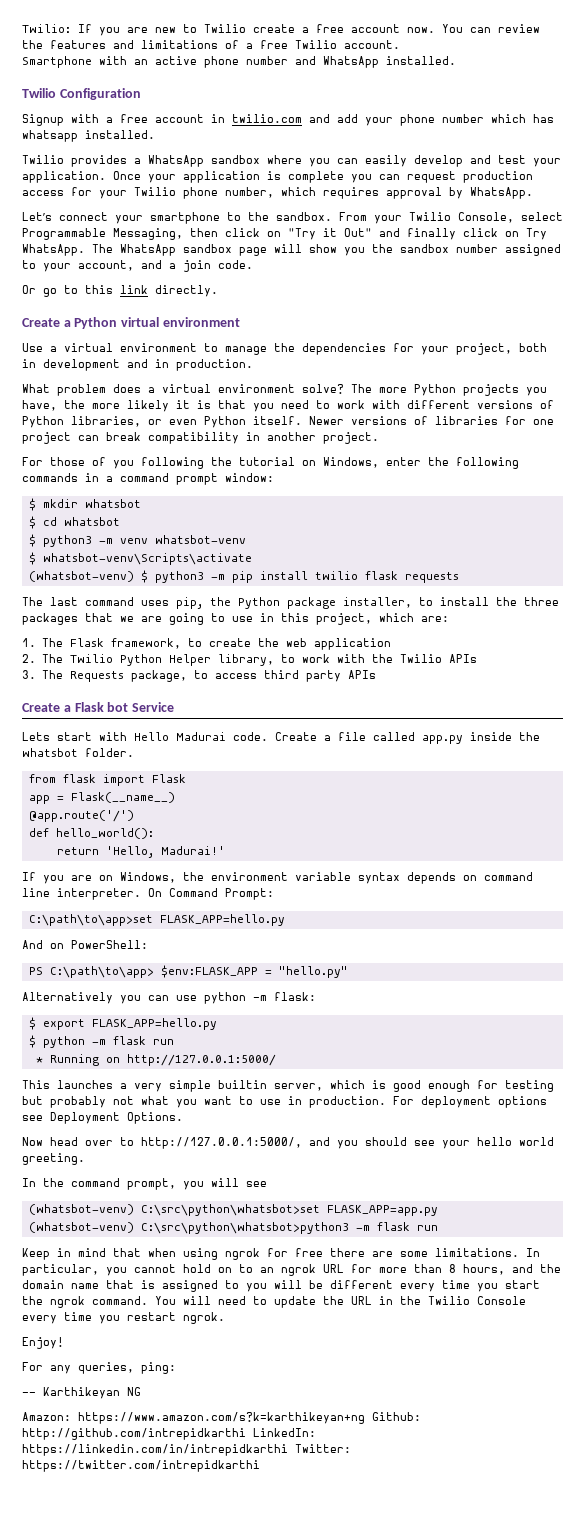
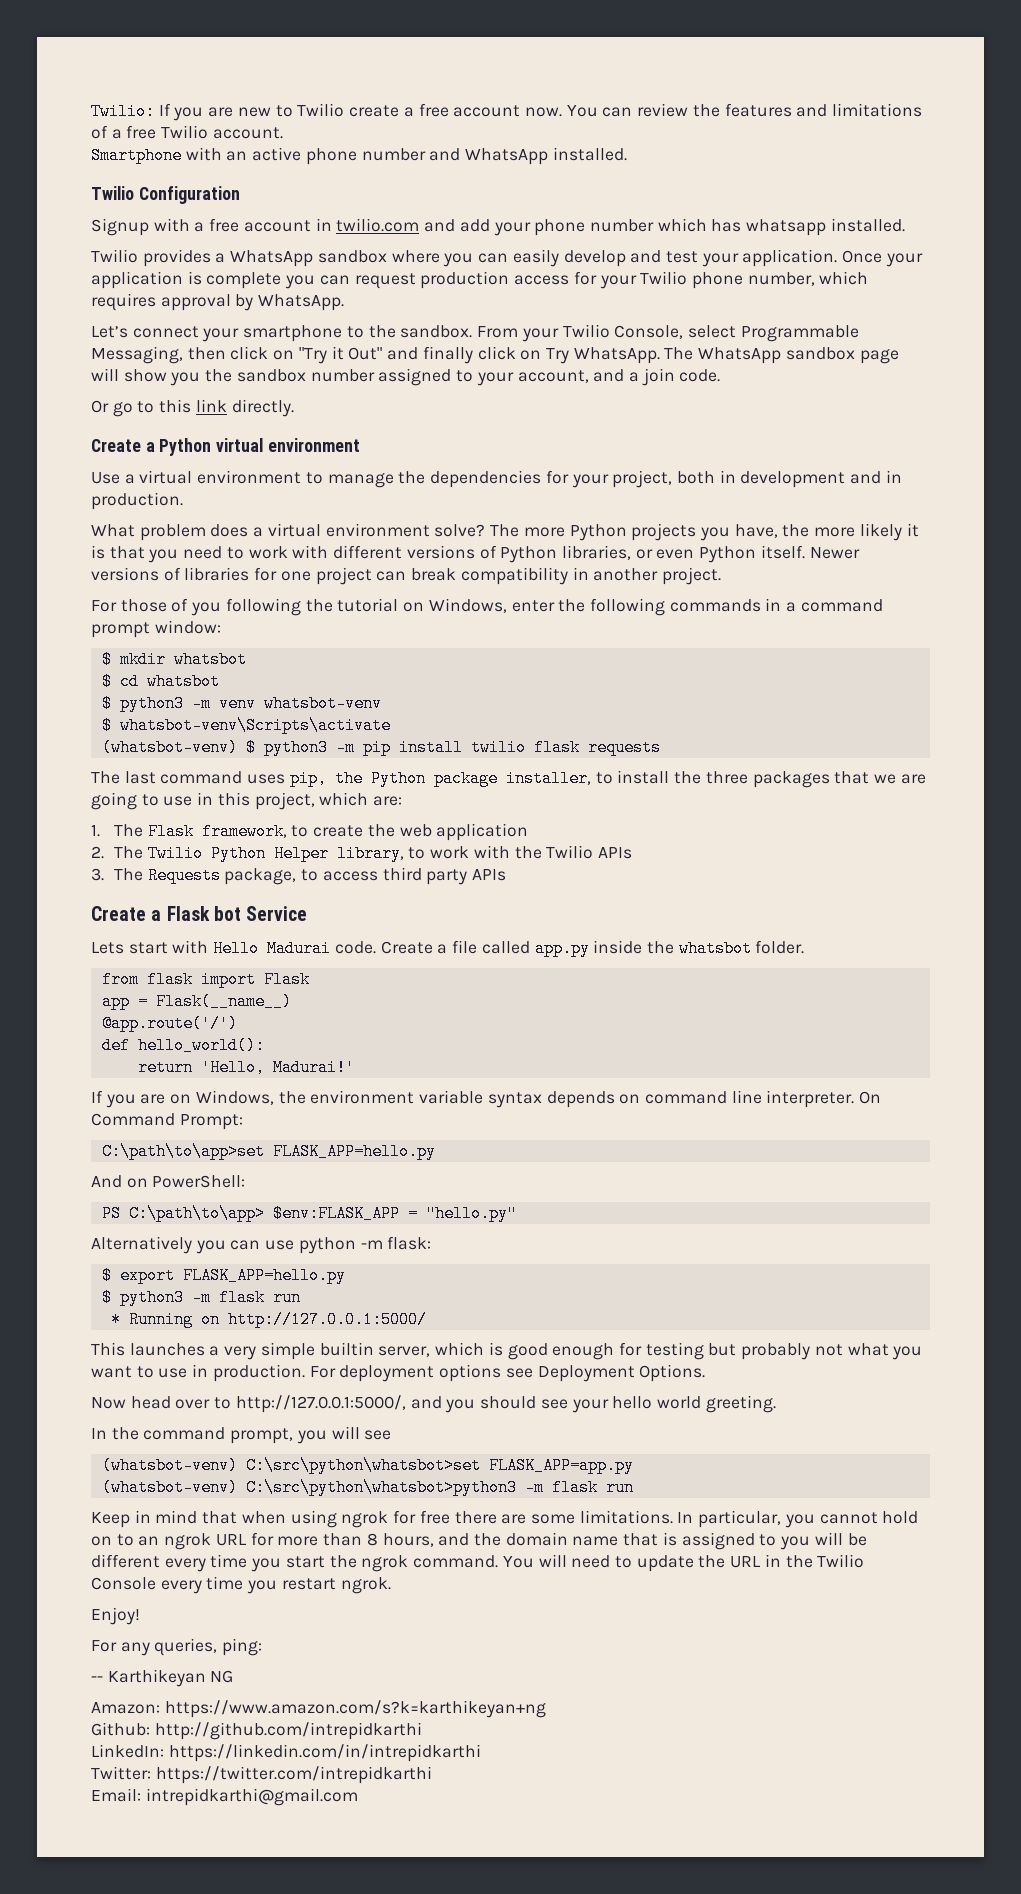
- $ python -m flask run
+ $ python3 -m flask run
- Amazon: https://www.amazon.com/s?k=karthikeyan+ng Github: http://github.com/intrepidkarthi LinkedIn: https://linkedin.com/in/intrepidkarthi Twitter: https://twitter.com/intrepidkarthi
+ Amazon: https://www.amazon.com/s?k=karthikeyan+ng
+ Github: http://github.com/intrepidkarthi
+ LinkedIn: https://linkedin.com/in/intrepidkarthi
+ Twitter: https://twitter.com/intrepidkarthi
+ Email: intrepidkarthi@gmail.com

